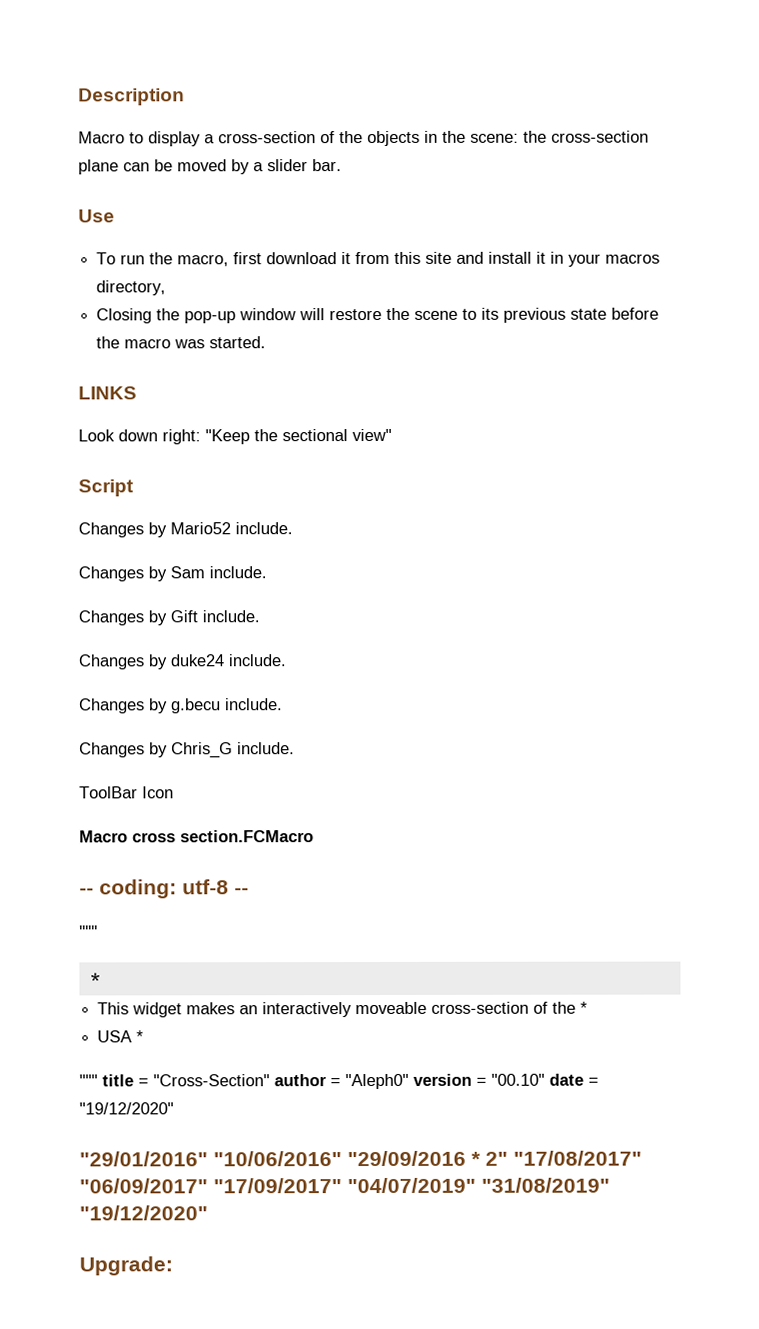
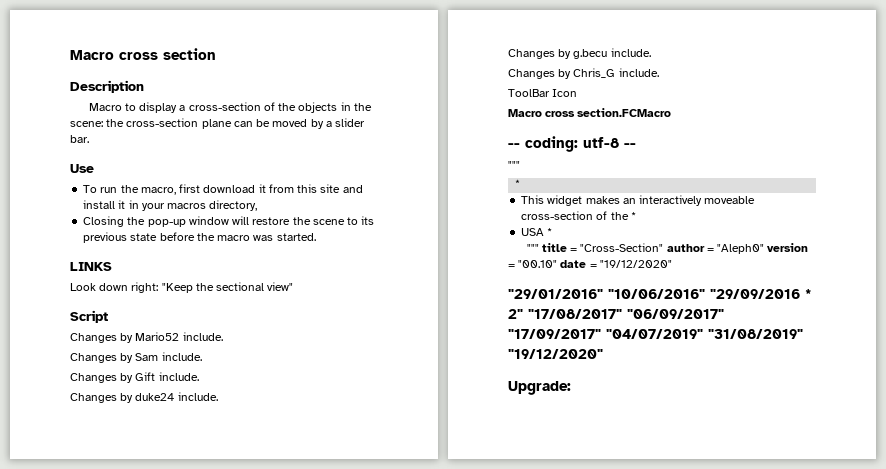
+ Macro cross section

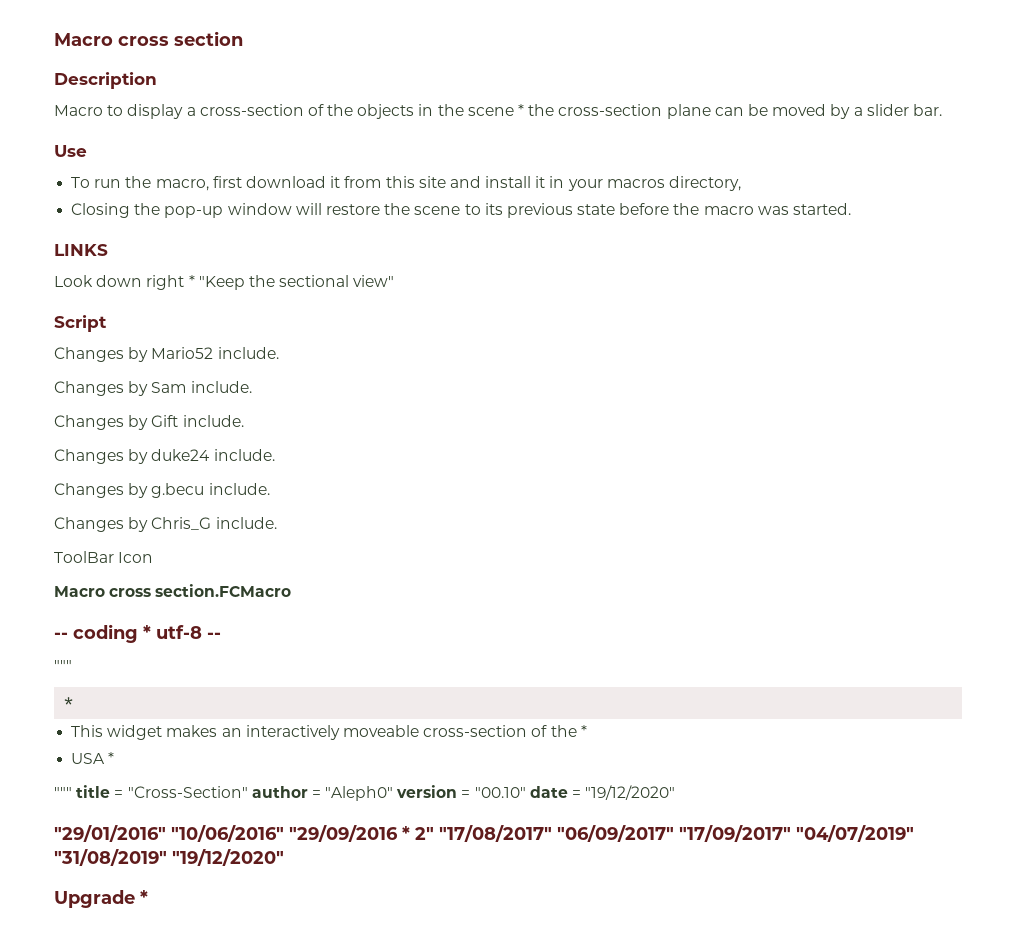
- Macro to display a cross-section of the objects in the scene: the cross-section plane can be moved by a slider bar.
+ Macro to display a cross-section of the objects in the scene * the cross-section plane can be moved by a slider bar.
- Look down right: "Keep the sectional view"
+ Look down right * "Keep the sectional view"
- -- coding: utf-8 --
+ -- coding * utf-8 --
- Upgrade:
+ Upgrade *

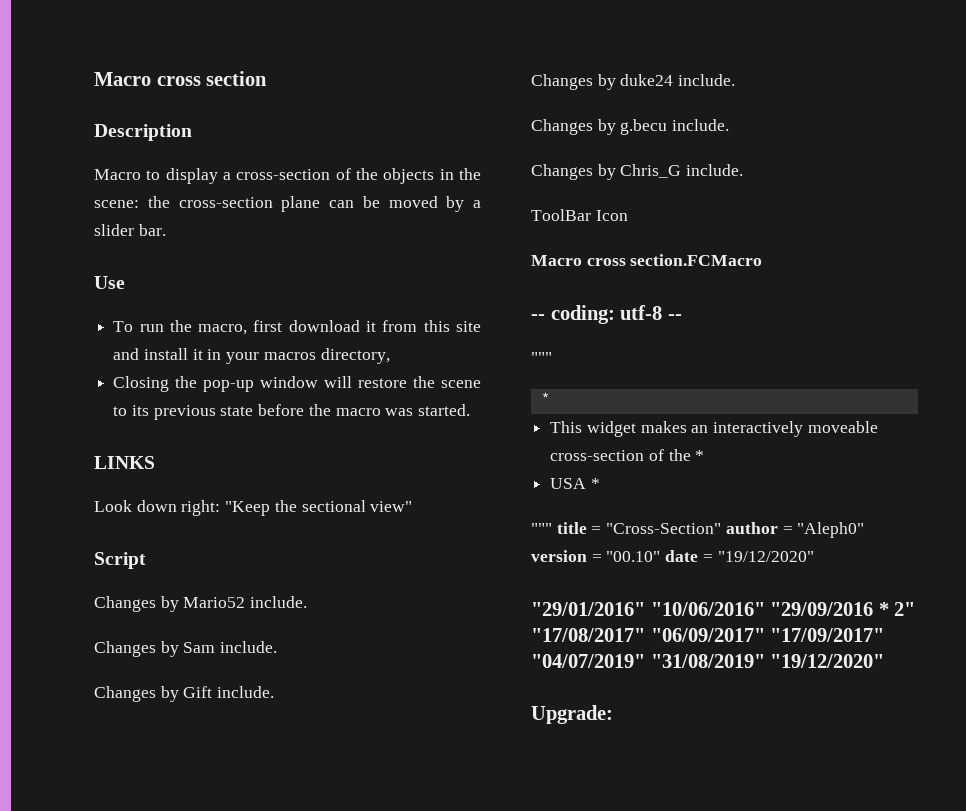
- Macro to display a cross-section of the objects in the scene * the cross-section plane can be moved by a slider bar.
+ Macro to display a cross-section of the objects in the scene: the cross-section plane can be moved by a slider bar.
- Look down right * "Keep the sectional view"
+ Look down right: "Keep the sectional view"
- -- coding * utf-8 --
+ -- coding: utf-8 --
- Upgrade *
+ Upgrade:

